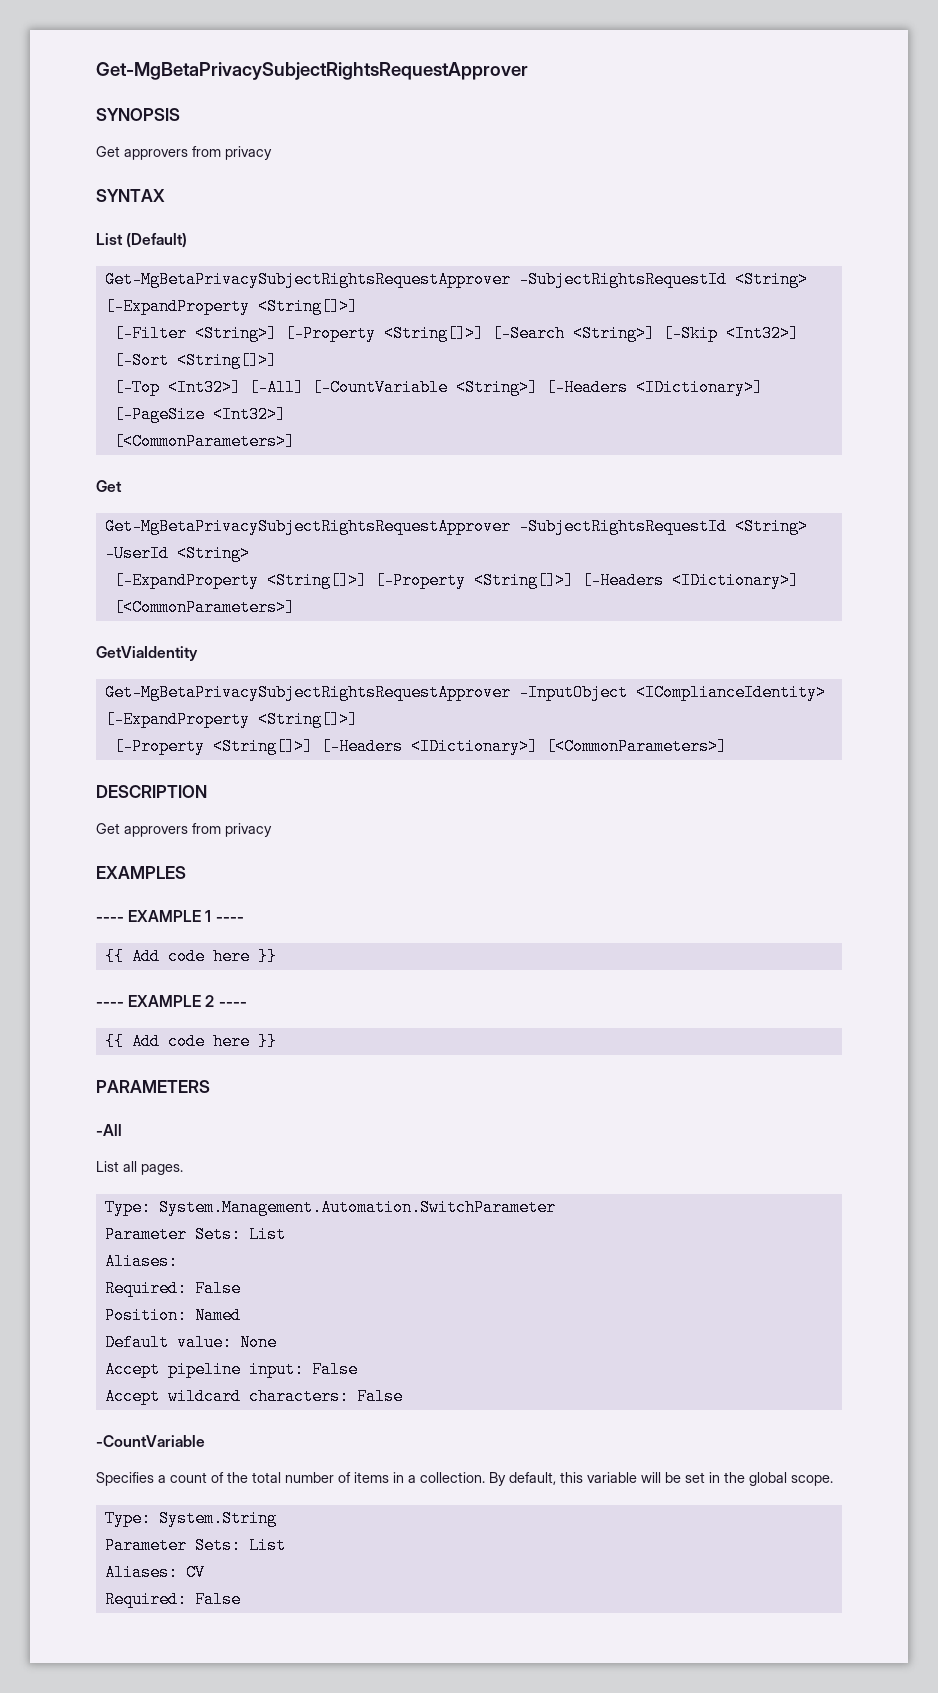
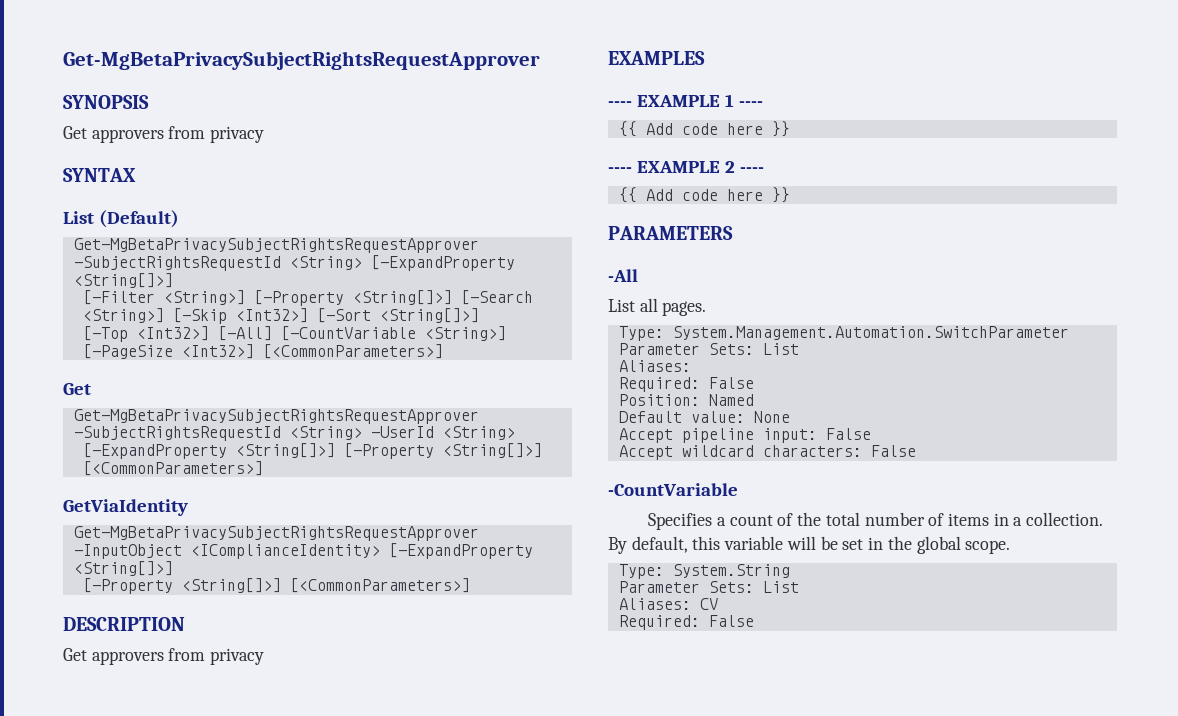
- [-Top <Int32>] [-All] [-CountVariable <String>] [-Headers <IDictionary>] [-PageSize <Int32>]
- [<CommonParameters>]
+ [-Top <Int32>] [-All] [-CountVariable <String>] [-PageSize <Int32>] [<CommonParameters>]
- [-ExpandProperty <String[]>] [-Property <String[]>] [-Headers <IDictionary>] [<CommonParameters>]
+ [-ExpandProperty <String[]>] [-Property <String[]>] [<CommonParameters>]
  Get-MgBetaPrivacySubjectRightsRequestApprover -InputObject <IComplianceIdentity> [-ExpandProperty <String[]>]
- [-Property <String[]>] [-Headers <IDictionary>] [<CommonParameters>]
+ [-Property <String[]>] [<CommonParameters>]

